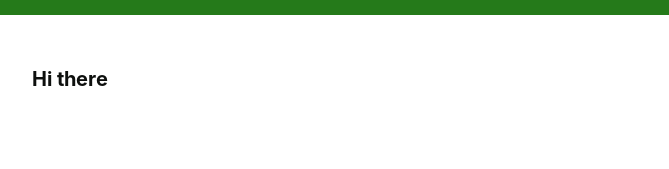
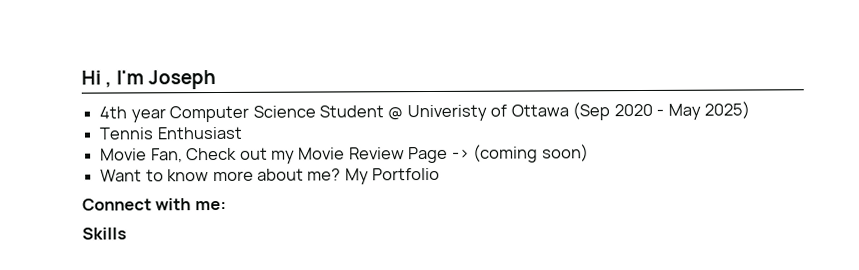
- Hi there
+ Hi , I'm Joseph
+ 4th year Computer Science Student @ Univeristy of Ottawa (Sep 2020 - May 2025)
+ Tennis Enthusiast
+ Movie Fan, Check out my Movie Review Page -> (coming soon)
+ Want to know more about me? My Portfolio
+ Connect with me:
+ Skills

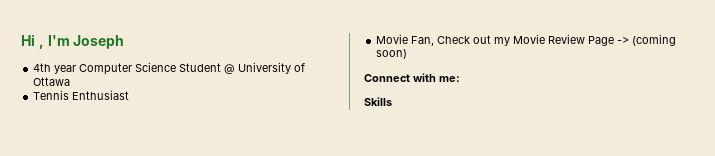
- 4th year Computer Science Student @ Univeristy of Ottawa (Sep 2020 - May 2025)
+ 4th year Computer Science Student @ University of Ottawa
- Want to know more about me? My Portfolio

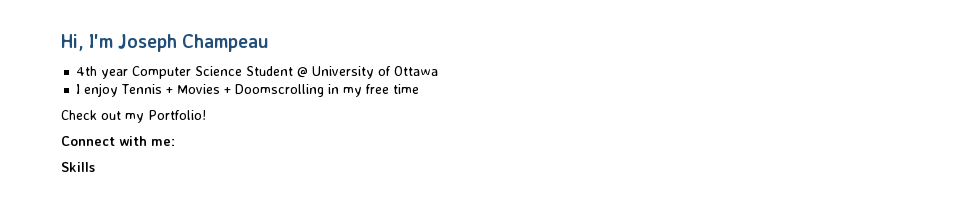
- Hi , I'm Joseph
+ Hi, I'm Joseph Champeau
- Tennis Enthusiast
- Movie Fan, Check out my Movie Review Page -> (coming soon)
+ I enjoy Tennis + Movies + Doomscrolling in my free time
+ Check out my Portfolio!

